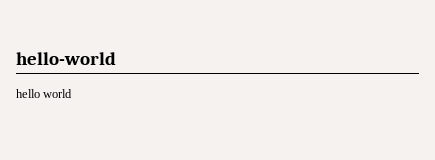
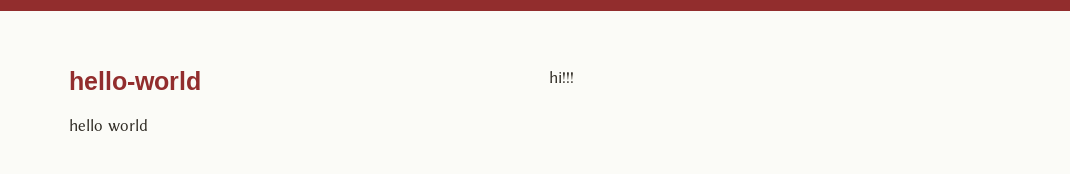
+ hi!!!

